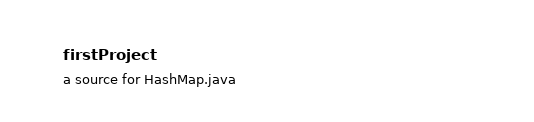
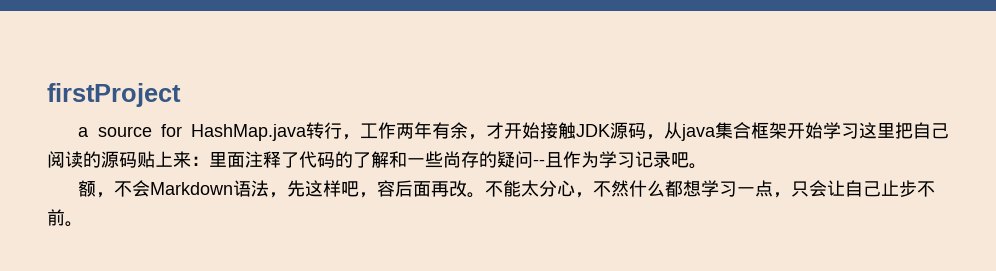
- a source for HashMap.java
+ a source for HashMap.java转行，工作两年有余，才开始接触JDK源码，从java集合框架开始学习这里把自己阅读的源码贴上来：里面注释了代码的了解和一些尚存的疑问--且作为学习记录吧。
+ 额，不会Markdown语法，先这样吧，容后面再改。不能太分心，不然什么都想学习一点，只会让自己止步不前。

